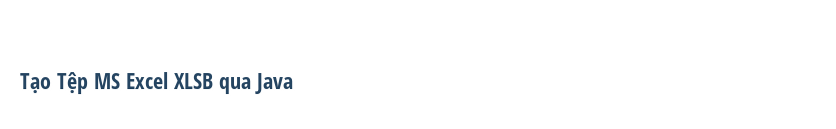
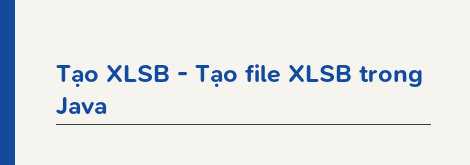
- Tạo Tệp MS Excel XLSB qua Java
+ Tạo XLSB - Tạo file XLSB trong Java

